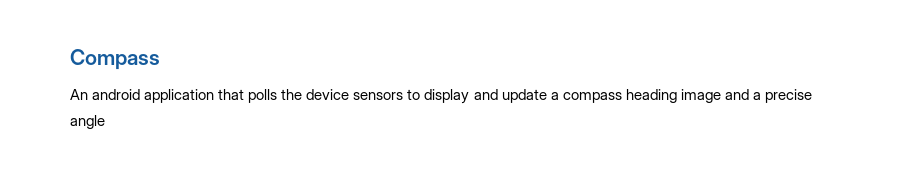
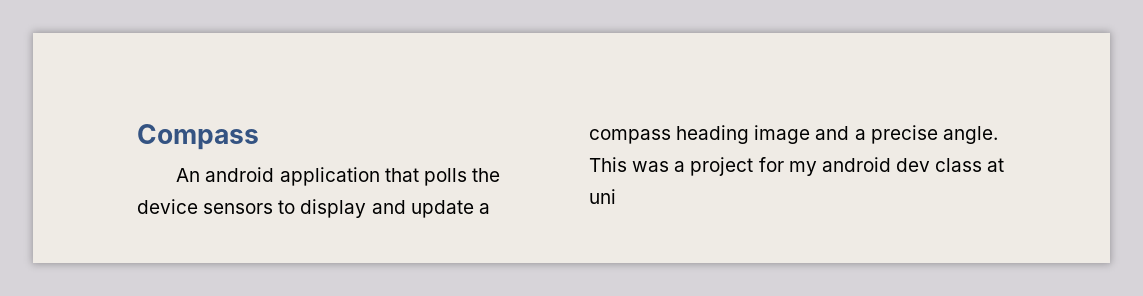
- An android application that polls the device sensors to display and update a compass heading image and a precise angle
+ An android application that polls the device sensors to display and update a compass heading image and a precise angle. This was a project for my android dev class at uni

